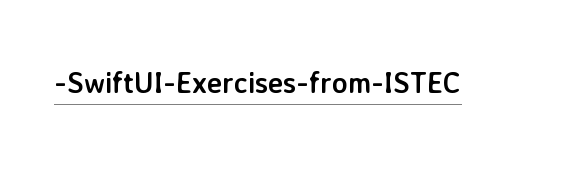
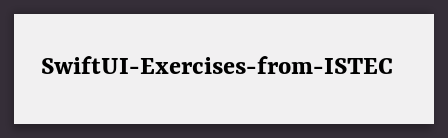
- -SwiftUI-Exercises-from-ISTEC
+ SwiftUI-Exercises-from-ISTEC

